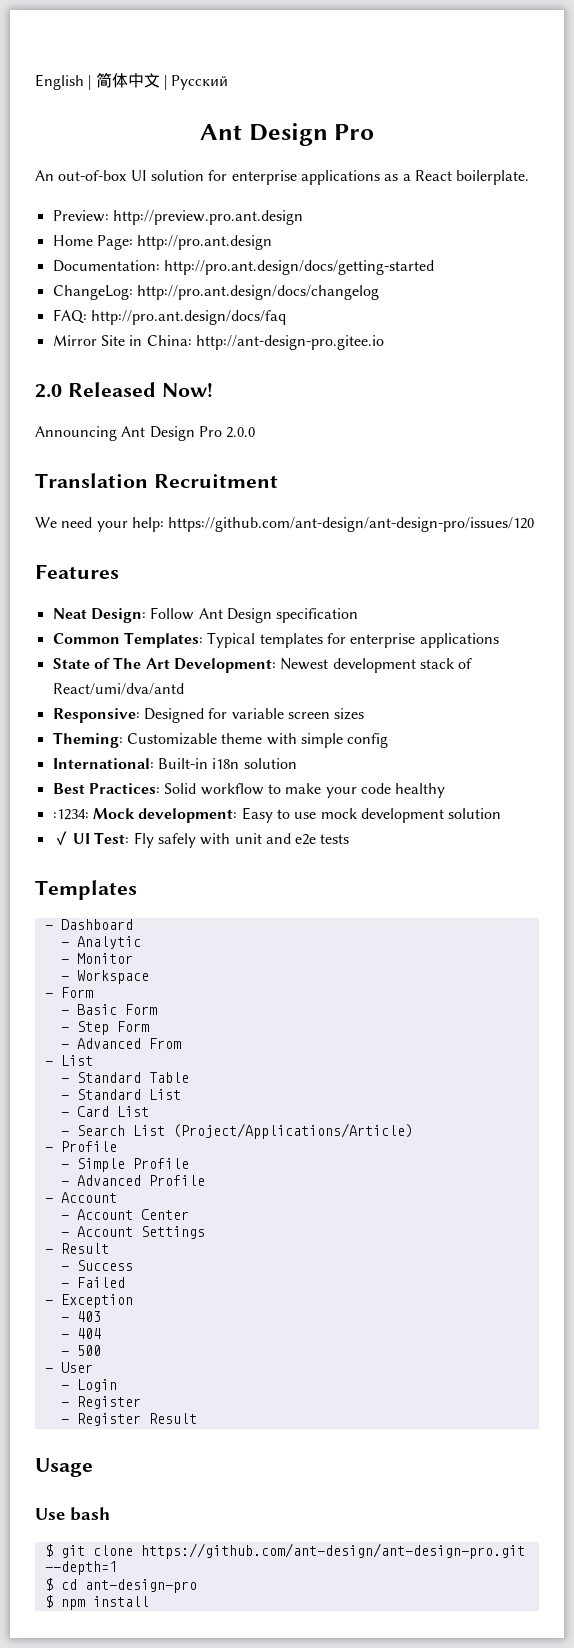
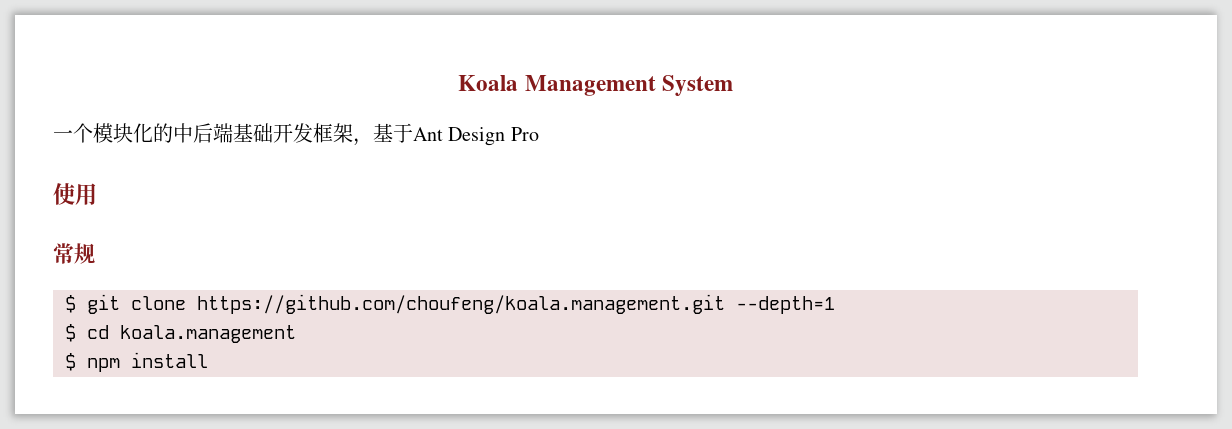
- English | 简体中文 | Русский
- Ant Design Pro
- An out-of-box UI solution for enterprise applications as a React boilerplate.
- Preview: http://preview.pro.ant.design
- Home Page: http://pro.ant.design
- Documentation: http://pro.ant.design/docs/getting-started
- ChangeLog: http://pro.ant.design/docs/changelog
- FAQ: http://pro.ant.design/docs/faq
- Mirror Site in China: http://ant-design-pro.gitee.io
- 2.0 Released Now!
- Announcing Ant Design Pro 2.0.0
- Translation Recruitment
- We need your help: https://github.com/ant-design/ant-design-pro/issues/120
- Features
- Neat Design: Follow Ant Design specification
- Common Templates: Typical templates for enterprise applications
- State of The Art Development: Newest development stack of React/umi/dva/antd
- Responsive: Designed for variable screen sizes
- Theming: Customizable theme with simple config
- International: Built-in i18n solution
- Best Practices: Solid workflow to make your code healthy
- :1234: Mock development: Easy to use mock development solution
- ✓ UI Test: Fly safely with unit and e2e tests
- Templates
- - Dashboard
- - Analytic
- - Monitor
- - Workspace
- - Form
- - Basic Form
- - Step Form
- - Advanced From
- - List
- - Standard Table
- - Standard List
- - Card List
- - Search List (Project/Applications/Article)
- - Profile
- - Simple Profile
- - Advanced Profile
- - Account
- - Account Center
- - Account Settings
- - Result
- - Success
- - Failed
- - Exception
- - 403
- - 404
- - 500
- - User
- - Login
- - Register
- - Register Result
- Usage
- Use bash
+ Koala Management System
+ 一个模块化的中后端基础开发框架，基于Ant Design Pro
+ 使用
+ 常规
- $ git clone https://github.com/ant-design/ant-design-pro.git --depth=1
+ $ git clone https://github.com/choufeng/koala.management.git --depth=1
- $ cd ant-design-pro
+ $ cd koala.management

